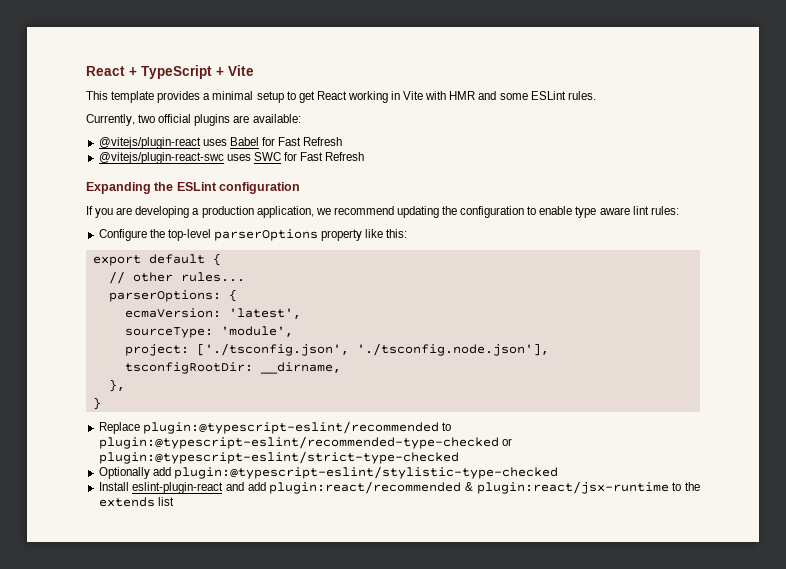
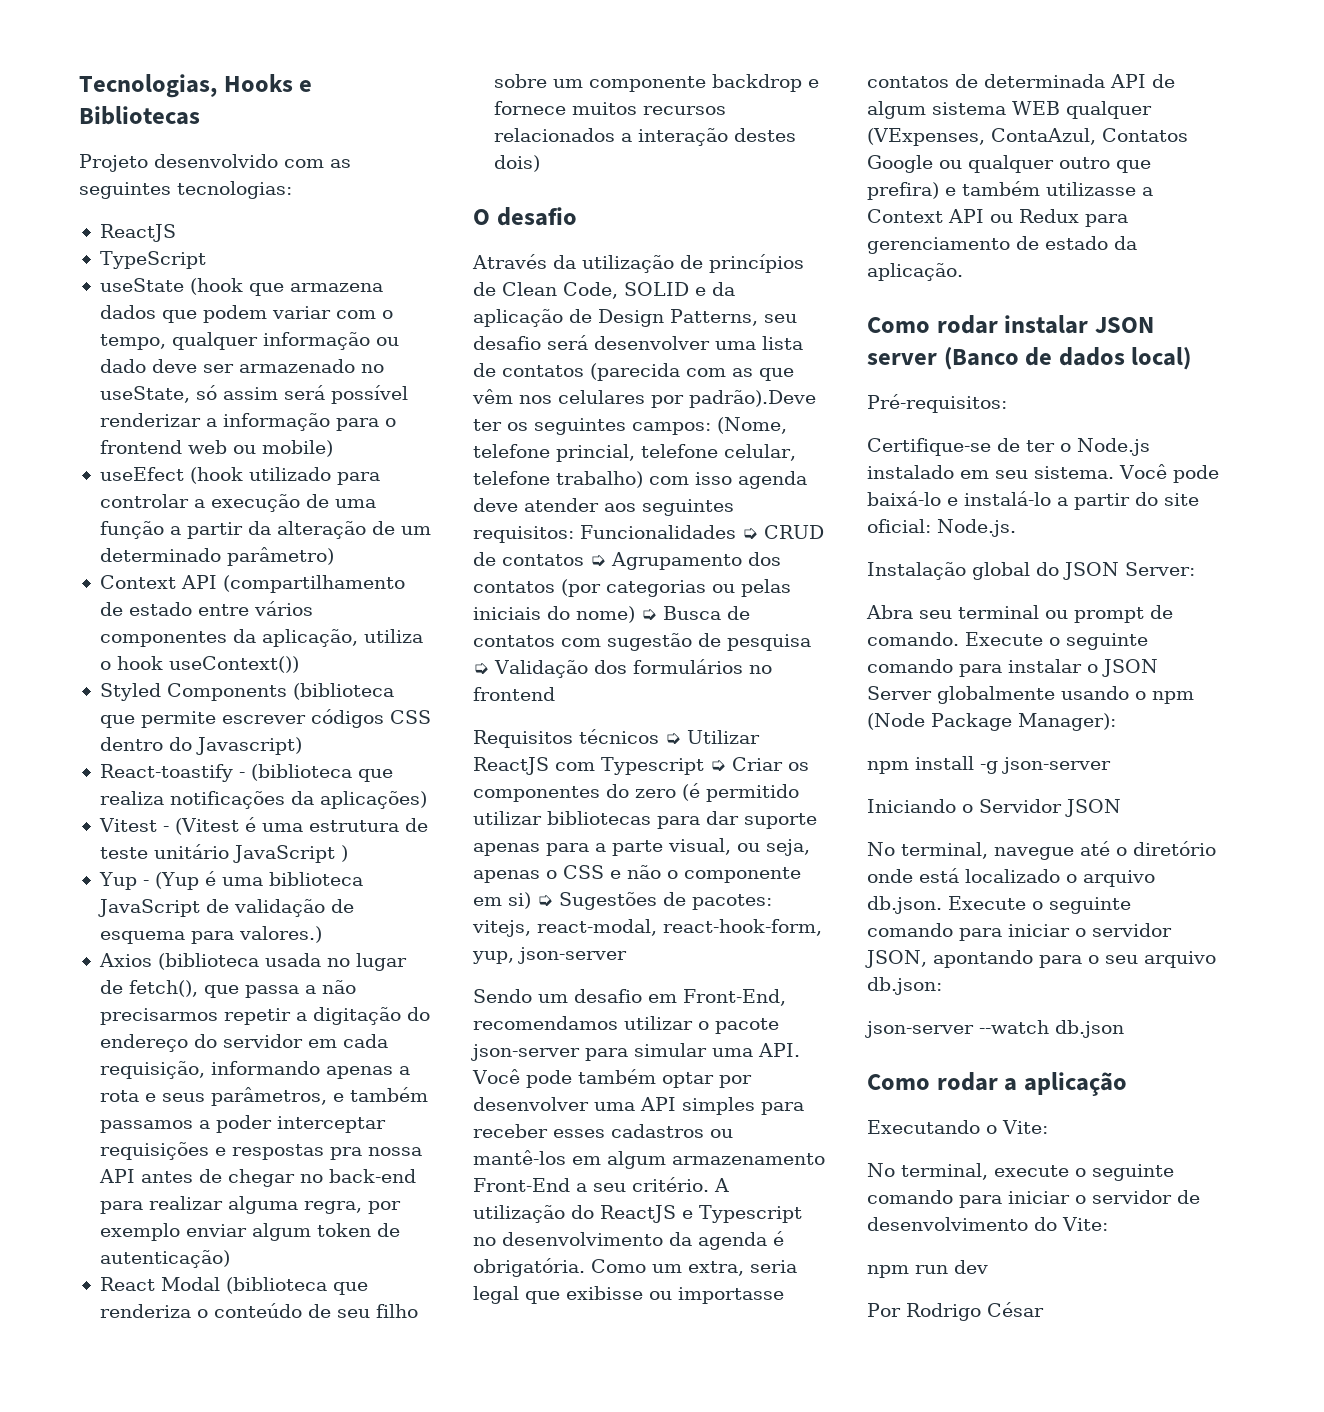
- React + TypeScript + Vite
- This template provides a minimal setup to get React working in Vite with HMR and some ESLint rules.
- Currently, two official plugins are available:
- @vitejs/plugin-react uses Babel for Fast Refresh
- @vitejs/plugin-react-swc uses SWC for Fast Refresh
- Expanding the ESLint configuration
- If you are developing a production application, we recommend updating the configuration to enable type aware lint rules:
- Configure the top-level parserOptions property like this:
- export default {
- // other rules...
- parserOptions: {
- ecmaVersion: 'latest',
- sourceType: 'module',
- project: ['./tsconfig.json', './tsconfig.node.json'],
- tsconfigRootDir: __dirname,
- },
- }
- Replace plugin:@typescript-eslint/recommended to plugin:@typescript-eslint/recommended-type-checked or plugin:@typescript-eslint/strict-type-checked
- Optionally add plugin:@typescript-eslint/stylistic-type-checked
- Install eslint-plugin-react and add plugin:react/recommended & plugin:react/jsx-runtime to the extends list
+ Tecnologias, Hooks e Bibliotecas
+ Projeto desenvolvido com as seguintes tecnologias:
+ ReactJS
+ TypeScript
+ useState (hook que armazena dados que podem variar com o tempo, qualquer informação ou dado deve ser armazenado no useState, só assim será possível renderizar a informação para o frontend web ou mobile)
+ useEfect (hook utilizado para controlar a execução de uma função a partir da alteração de um determinado parâmetro)
+ Context API (compartilhamento de estado entre vários componentes da aplicação, utiliza o hook useContext())
+ Styled Components (biblioteca que permite escrever códigos CSS dentro do Javascript)
+ React-toastify - (biblioteca que realiza notificações da aplicações)
+ Vitest - (Vitest é uma estrutura de teste unitário JavaScript )
+ Yup - (Yup é uma biblioteca JavaScript de validação de esquema para valores.)
+ Axios (biblioteca usada no lugar de fetch(), que passa a não precisarmos repetir a digitação do endereço do servidor em cada requisição, informando apenas a rota e seus parâmetros, e também passamos a poder interceptar requisições e respostas pra nossa API antes de chegar no back-end para realizar alguma regra, por exemplo enviar algum token de autenticação)
+ React Modal (biblioteca que renderiza o conteúdo de seu filho sobre um componente backdrop e fornece muitos recursos relacionados a interação destes dois)
+ O desafio
+ Através da utilização de princípios de Clean Code, SOLID e da aplicação de Design Patterns, seu desafio será desenvolver uma lista de contatos (parecida com as que vêm nos celulares por padrão).Deve ter os seguintes campos: (Nome, telefone princial, telefone celular, telefone trabalho) com isso agenda deve atender aos seguintes requisitos: Funcionalidades ➭ CRUD de contatos ➭ Agrupamento dos contatos (por categorias ou pelas iniciais do nome) ➭ Busca de contatos com sugestão de pesquisa ➭ Validação dos formulários no frontend
+ Requisitos técnicos ➭ Utilizar ReactJS com Typescript ➭ Criar os componentes do zero (é permitido utilizar bibliotecas para dar suporte apenas para a parte visual, ou seja, apenas o CSS e não o componente em si) ➭ Sugestões de pacotes: vitejs, react-modal, react-hook-form, yup, json-server
+ Sendo um desafio em Front-End, recomendamos utilizar o pacote json-server para simular uma API. Você pode também optar por desenvolver uma API simples para receber esses cadastros ou mantê-los em algum armazenamento Front-End a seu critério. A utilização do ReactJS e Typescript no desenvolvimento da agenda é obrigatória. Como um extra, seria legal que exibisse ou importasse contatos de determinada API de algum sistema WEB qualquer (VExpenses, ContaAzul, Contatos Google ou qualquer outro que prefira) e também utilizasse a Context API ou Redux para gerenciamento de estado da aplicação.
+ Como rodar instalar JSON server (Banco de dados local)
+ Pré-requisitos:
+ Certifique-se de ter o Node.js instalado em seu sistema. Você pode baixá-lo e instalá-lo a partir do site oficial: Node.js.
+ Instalação global do JSON Server:
+ Abra seu terminal ou prompt de comando. Execute o seguinte comando para instalar o JSON Server globalmente usando o npm (Node Package Manager):
+ npm install -g json-server
+ Iniciando o Servidor JSON
+ No terminal, navegue até o diretório onde está localizado o arquivo db.json. Execute o seguinte comando para iniciar o servidor JSON, apontando para o seu arquivo db.json:
+ json-server --watch db.json
+ Como rodar a aplicação
+ Executando o Vite:
+ No terminal, execute o seguinte comando para iniciar o servidor de desenvolvimento do Vite:
+ npm run dev
+ Por Rodrigo César

